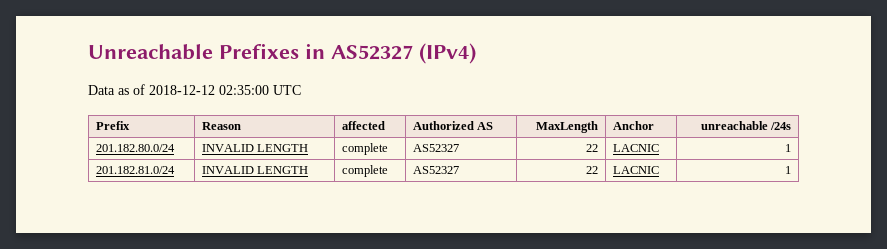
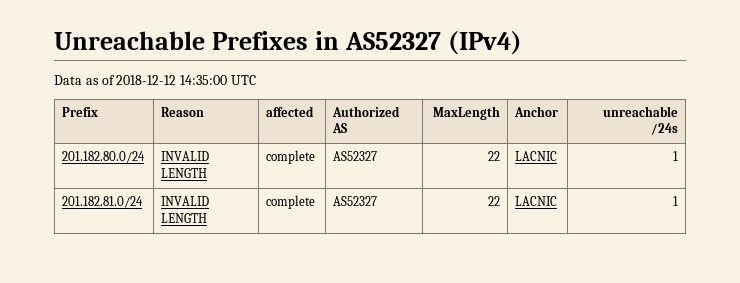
- Data as of 2018-12-12 02:35:00 UTC
+ Data as of 2018-12-12 14:35:00 UTC

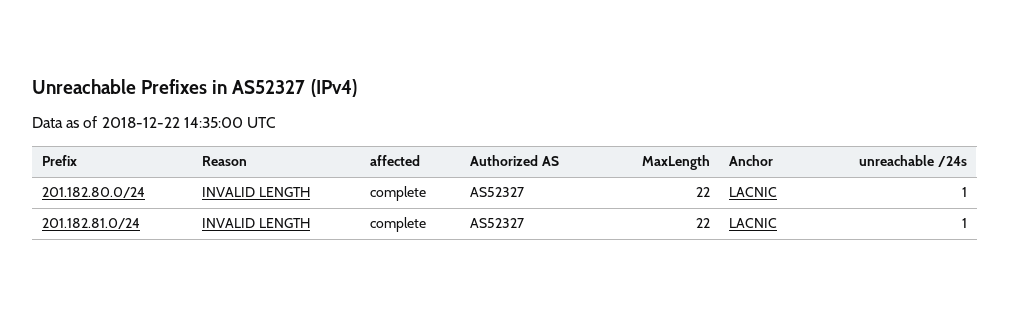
- Data as of 2018-12-12 14:35:00 UTC
+ Data as of 2018-12-22 14:35:00 UTC

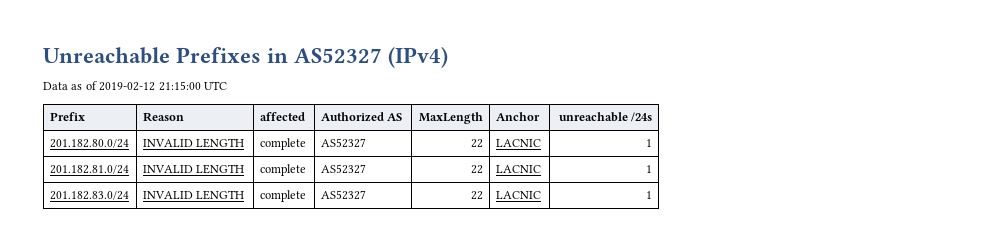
- Data as of 2018-12-22 14:35:00 UTC
+ Data as of 2019-02-12 21:15:00 UTC
+ 201.182.83.0/24 | INVALID LENGTH | complete | AS52327 | 22 | LACNIC | 1

